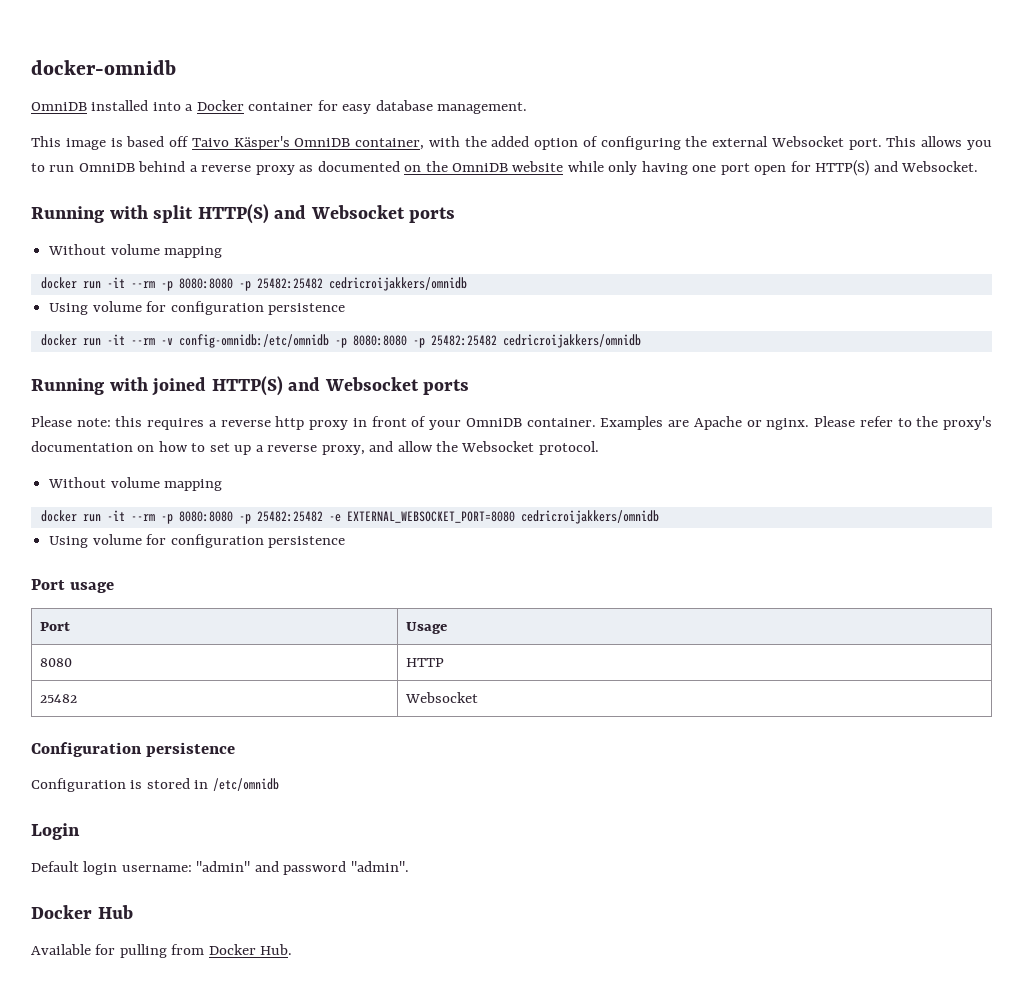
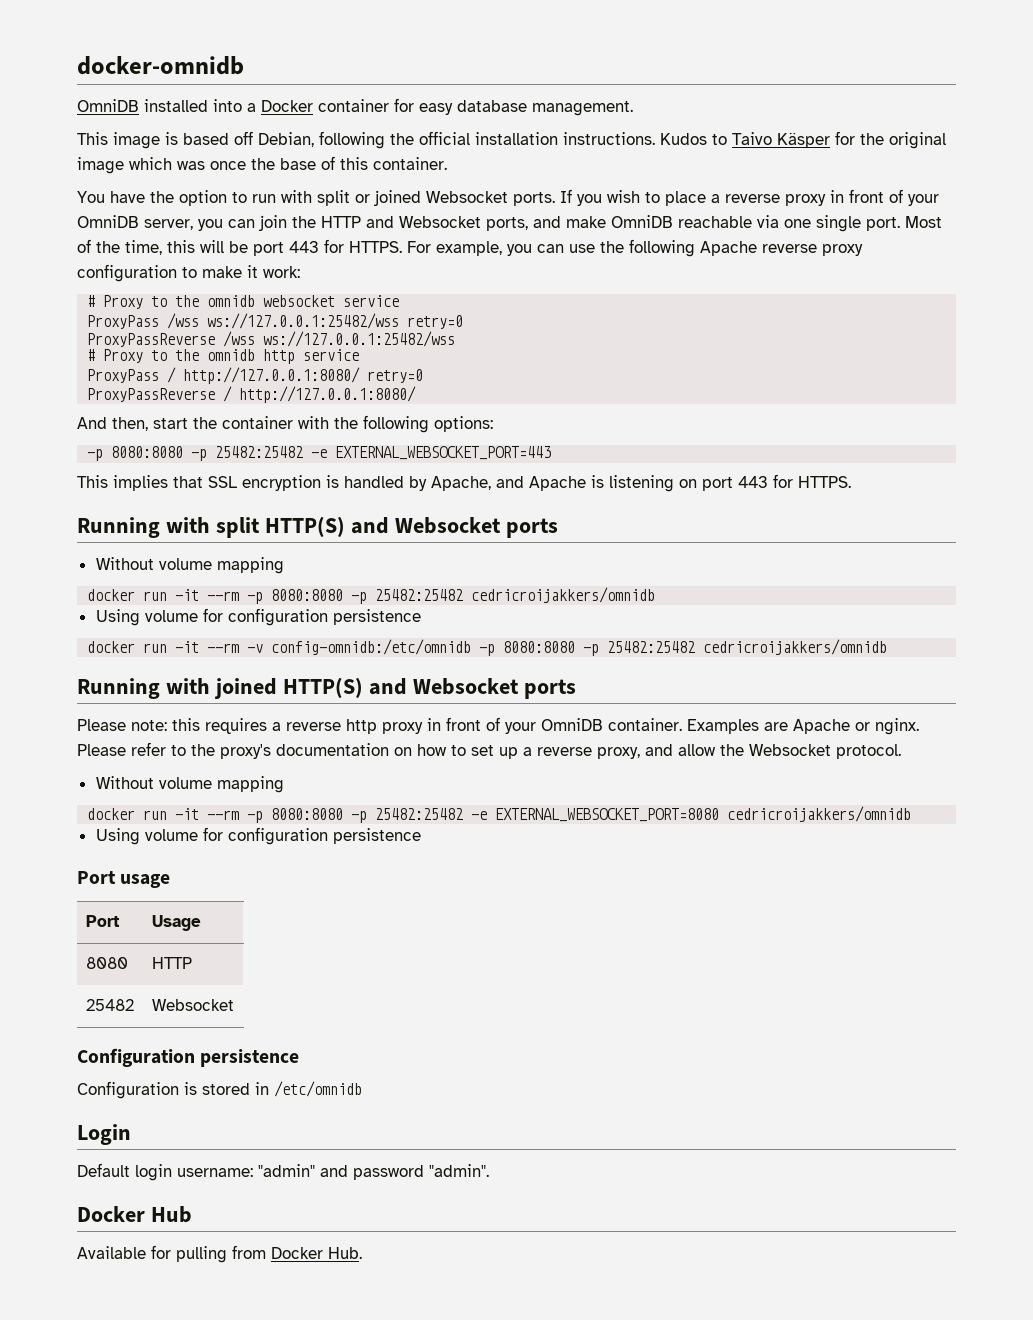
- This image is based off Taivo Käsper's OmniDB container, with the added option of configuring the external Websocket port. This allows you to run OmniDB behind a reverse proxy as documented on the OmniDB website while only having one port open for HTTP(S) and Websocket.
+ This image is based off Debian, following the official installation instructions. Kudos to Taivo Käsper for the original image which was once the base of this container.
+ You have the option to run with split or joined Websocket ports. If you wish to place a reverse proxy in front of your OmniDB server, you can join the HTTP and Websocket ports, and make OmniDB reachable via one single port. Most of the time, this will be port 443 for HTTPS. For example, you can use the following Apache reverse proxy configuration to make it work:
+ # Proxy to the omnidb websocket service
+ ProxyPass /wss ws://127.0.0.1:25482/wss retry=0
+ ProxyPassReverse /wss ws://127.0.0.1:25482/wss
+ # Proxy to the omnidb http service
+ ProxyPass / http://127.0.0.1:8080/ retry=0
+ ProxyPassReverse / http://127.0.0.1:8080/
+ And then, start the container with the following options:
+ -p 8080:8080 -p 25482:25482 -e EXTERNAL_WEBSOCKET_PORT=443
+ This implies that SSL encryption is handled by Apache, and Apache is listening on port 443 for HTTPS.

